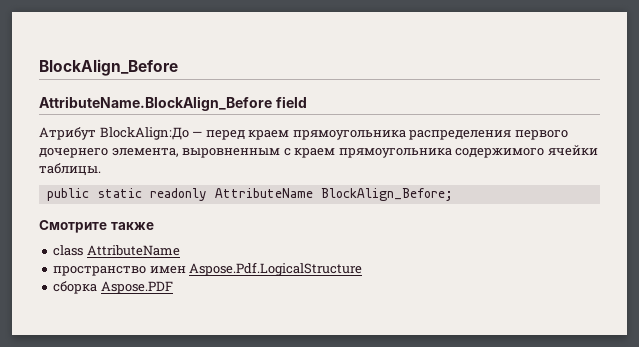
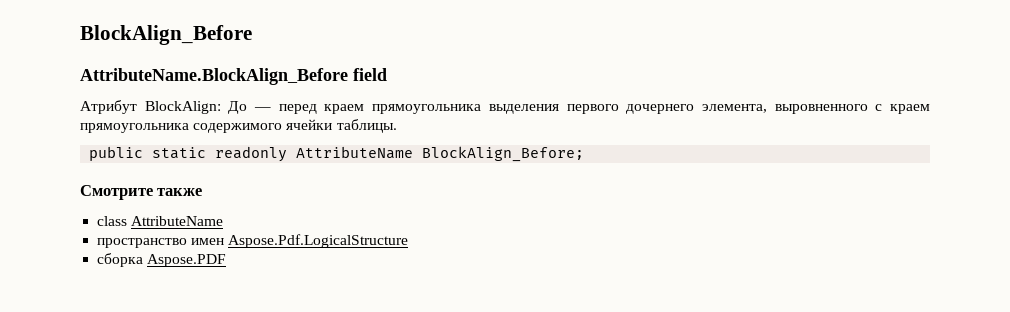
- Атрибут BlockAlign:До — перед краем прямоугольника распределения первого дочернего элемента, выровненным с краем прямоугольника содержимого ячейки таблицы.
+ Атрибут BlockAlign: До — перед краем прямоугольника выделения первого дочернего элемента, выровненного с краем прямоугольника содержимого ячейки таблицы.

